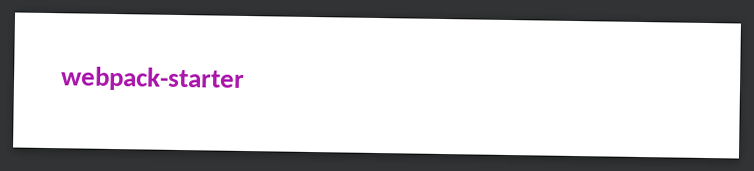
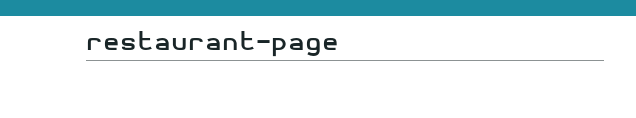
- webpack-starter
+ restaurant-page

